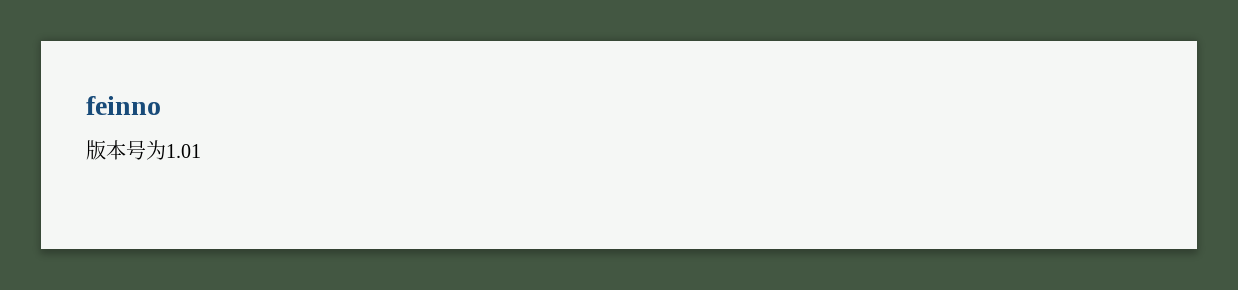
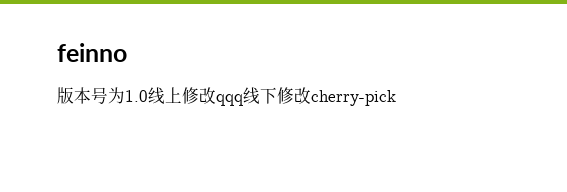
- 版本号为1.01
+ 版本号为1.0线上修改qqq线下修改cherry-pick

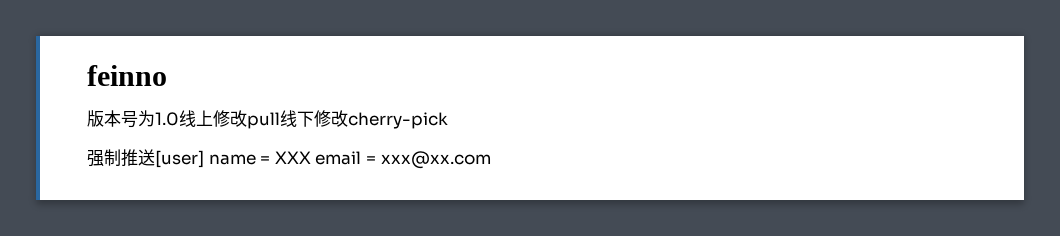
- 版本号为1.0线上修改qqq线下修改cherry-pick
+ 版本号为1.0线上修改pull线下修改cherry-pick
+ 强制推送[user] name = XXX email = xxx@xx.com

